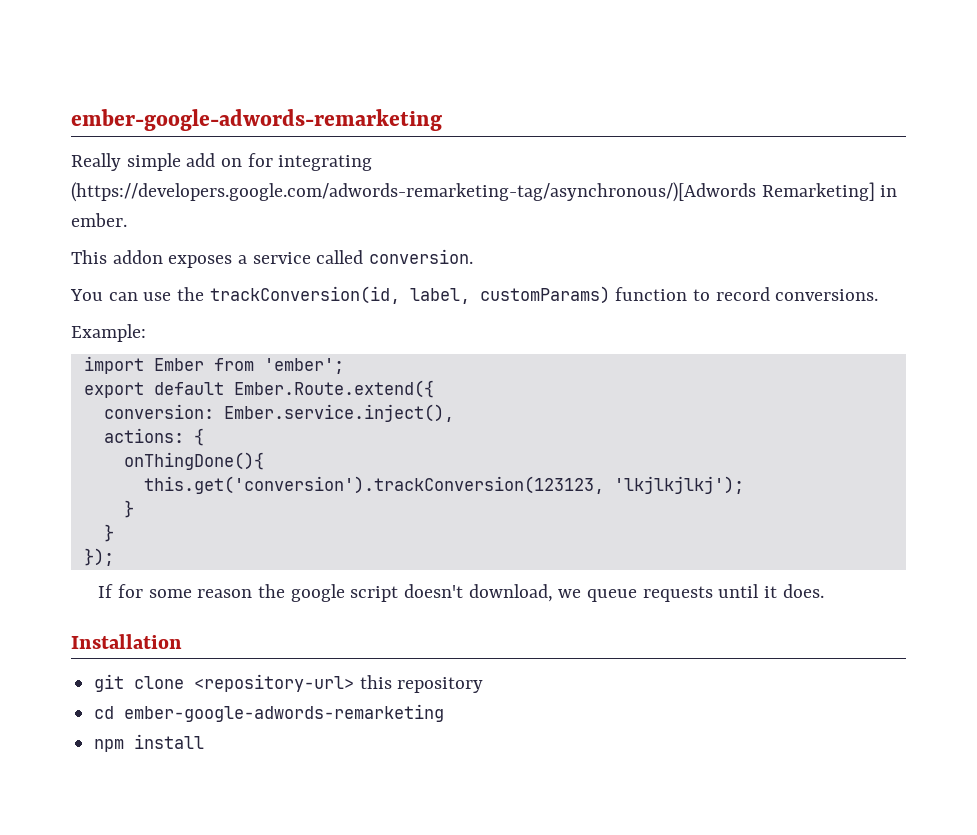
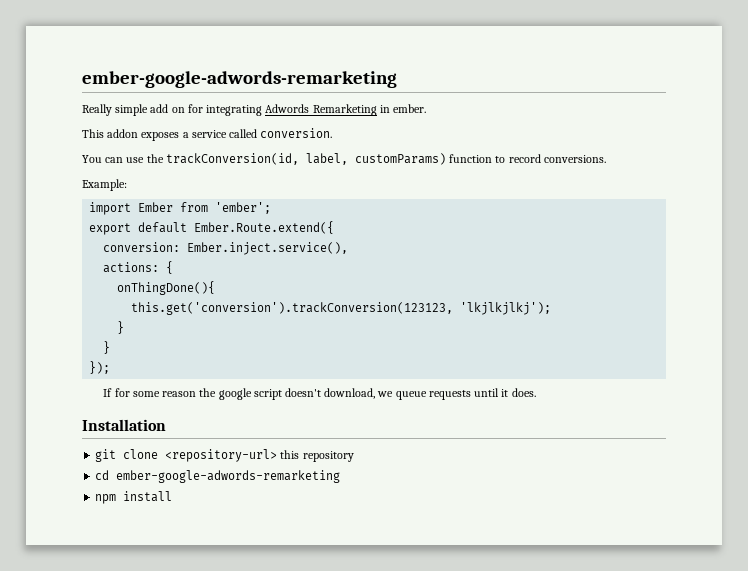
- Really simple add on for integrating (https://developers.google.com/adwords-remarketing-tag/asynchronous/)[Adwords Remarketing] in ember.
+ Really simple add on for integrating Adwords Remarketing in ember.
- conversion: Ember.service.inject(),
+ conversion: Ember.inject.service(),

